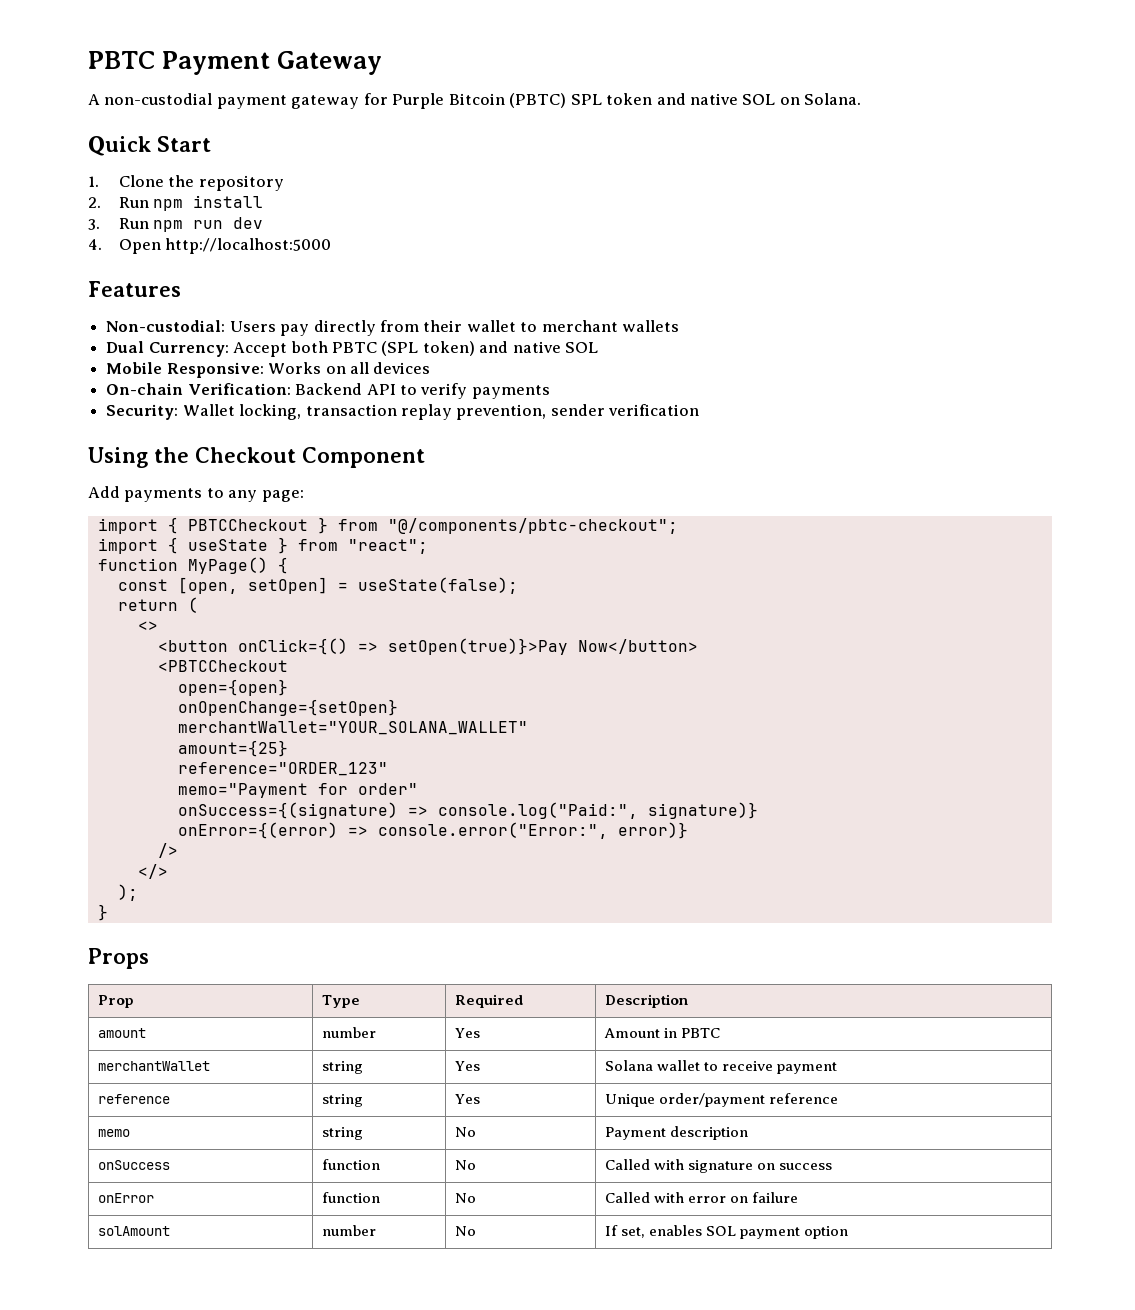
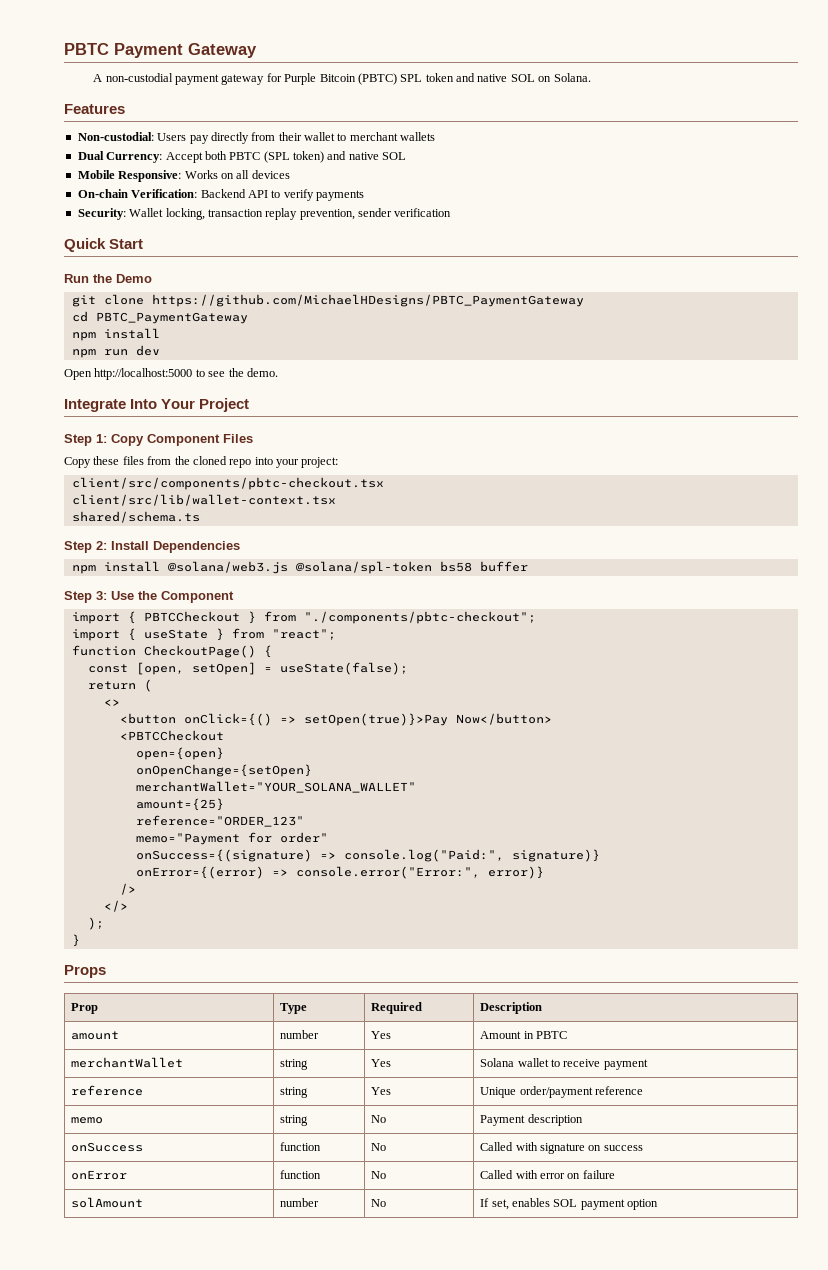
- Quick Start
- 1. Clone the repository
- 2. Run npm install
- 3. Run npm run dev
- 4. Open http://localhost:5000
- Using the Checkout Component
- Add payments to any page:
+ Quick Start
+ Run the Demo
+ git clone https://github.com/MichaelHDesigns/PBTC_PaymentGateway
+ cd PBTC_PaymentGateway
+ npm install
+ npm run dev
+ Open http://localhost:5000 to see the demo.
+ Integrate Into Your Project
+ Step 1: Copy Component Files
+ Copy these files from the cloned repo into your project:
+ client/src/components/pbtc-checkout.tsx
+ client/src/lib/wallet-context.tsx
+ shared/schema.ts
+ Step 2: Install Dependencies
+ npm install @solana/web3.js @solana/spl-token bs58 buffer
+ Step 3: Use the Component
- import { PBTCCheckout } from "@/components/pbtc-checkout";
+ import { PBTCCheckout } from "./components/pbtc-checkout";
- function MyPage() {
+ function CheckoutPage() {

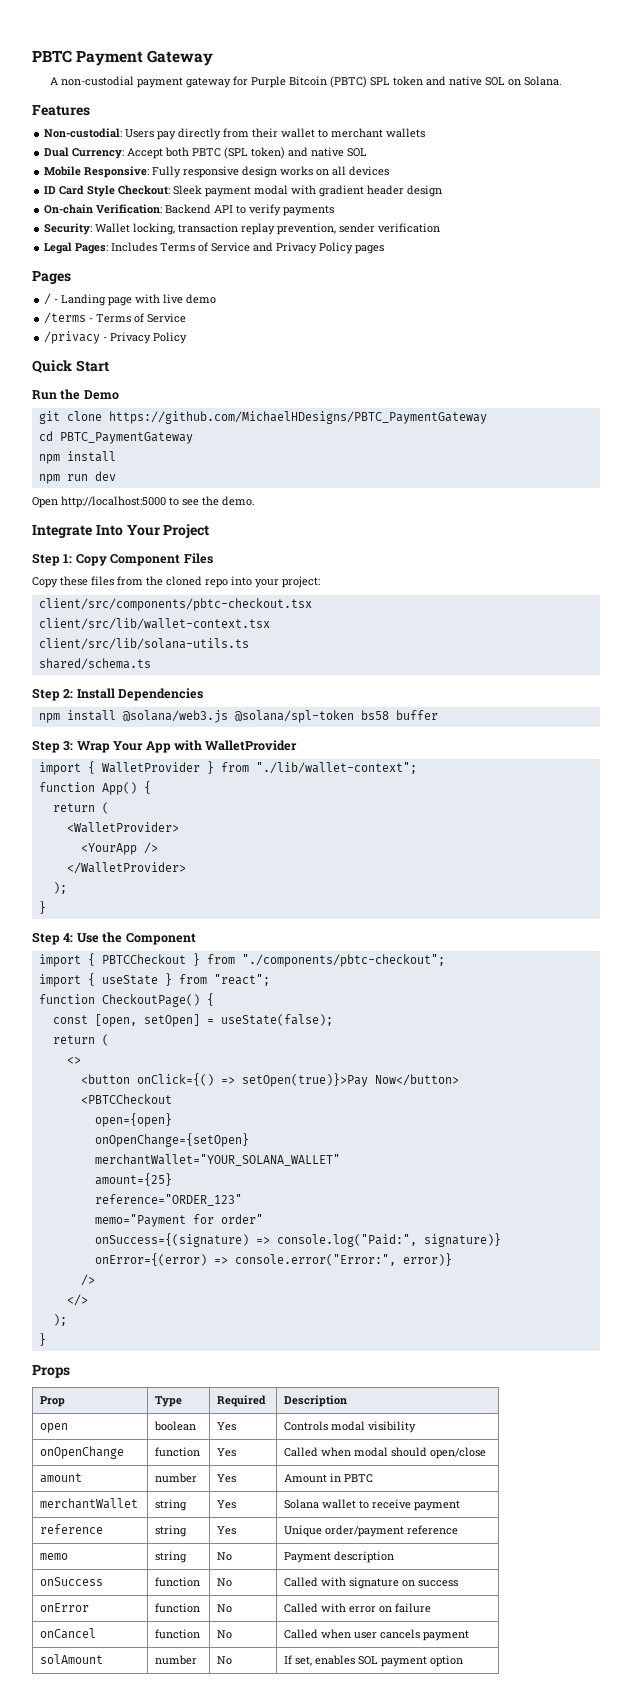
- Mobile Responsive: Works on all devices
+ Mobile Responsive: Fully responsive design works on all devices
+ ID Card Style Checkout: Sleek payment modal with gradient header design
+ Legal Pages: Includes Terms of Service and Privacy Policy pages
+ Pages
+ / - Landing page with live demo
+ /terms - Terms of Service
+ /privacy - Privacy Policy
+ client/src/lib/solana-utils.ts
- Step 3: Use the Component
+ Step 3: Wrap Your App with WalletProvider
+ import { WalletProvider } from "./lib/wallet-context";
+ function App() {
+ return (
+ <WalletProvider>
+ <YourApp />
+ </WalletProvider>
+ );
+ }
+ Step 4: Use the Component
+ open | boolean | Yes | Controls modal visibility
+ onOpenChange | function | Yes | Called when modal should open/close
+ onCancel | function | No | Called when user cancels payment

